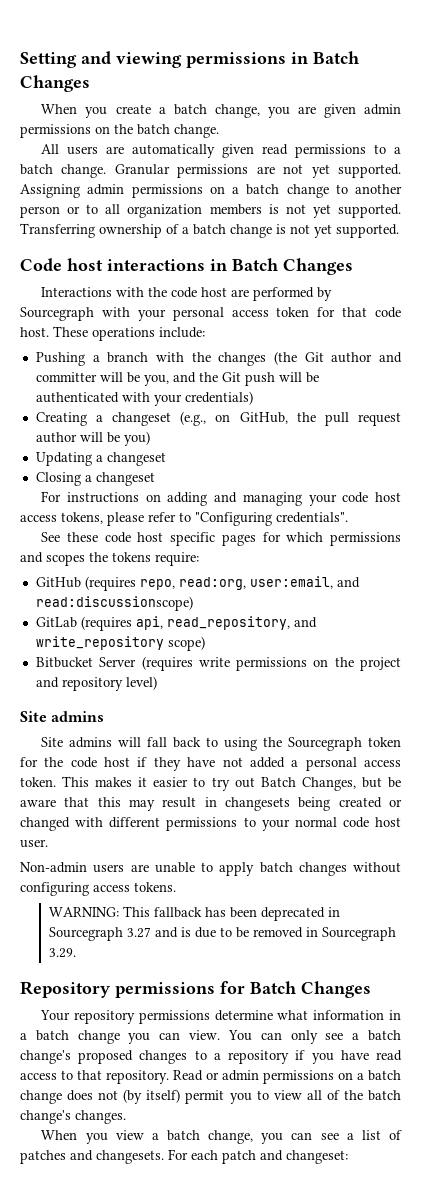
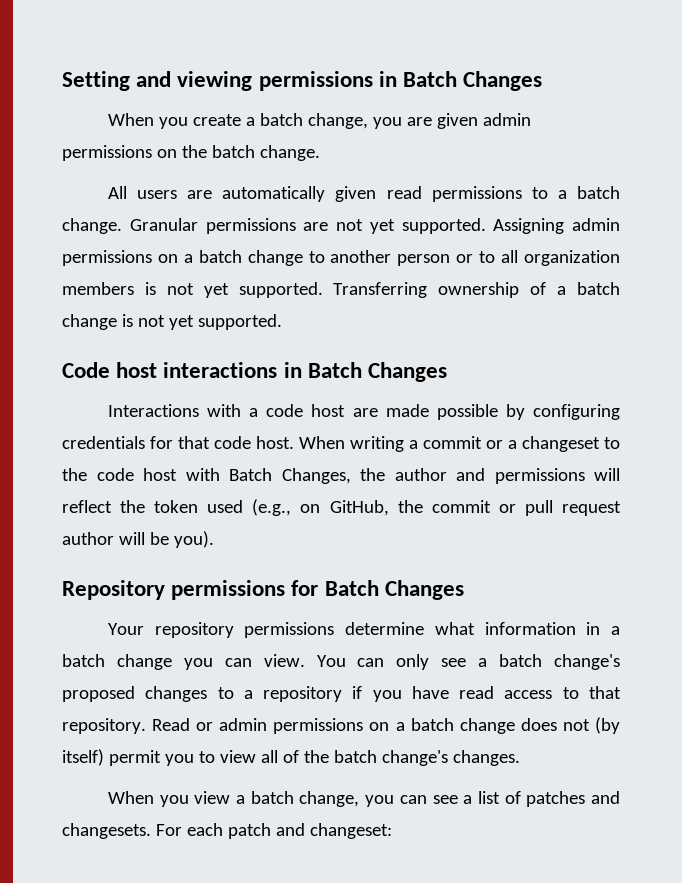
- Interactions with the code host are performed by Sourcegraph with your personal access token for that code host. These operations include:
- Pushing a branch with the changes (the Git author and committer will be you, and the Git push will be authenticated with your credentials)
- Creating a changeset (e.g., on GitHub, the pull request author will be you)
- Updating a changeset
- Closing a changeset
- For instructions on adding and managing your code host access tokens, please refer to "Configuring credentials".
- See these code host specific pages for which permissions and scopes the tokens require:
- GitHub (requires repo, read:org, user:email, and read:discussionscope)
- GitLab (requires api, read_repository, and write_repository scope)
- Bitbucket Server (requires write permissions on the project and repository level)
- Site admins
- Site admins will fall back to using the Sourcegraph token for the code host if they have not added a personal access token. This makes it easier to try out Batch Changes, but be aware that this may result in changesets being created or changed with different permissions to your normal code host user.
- Non-admin users are unable to apply batch changes without configuring access tokens.
- WARNING: This fallback has been deprecated in Sourcegraph 3.27 and is due to be removed in Sourcegraph 3.29.
+ Interactions with a code host are made possible by configuring credentials for that code host. When writing a commit or a changeset to the code host with Batch Changes, the author and permissions will reflect the token used (e.g., on GitHub, the commit or pull request author will be you).

